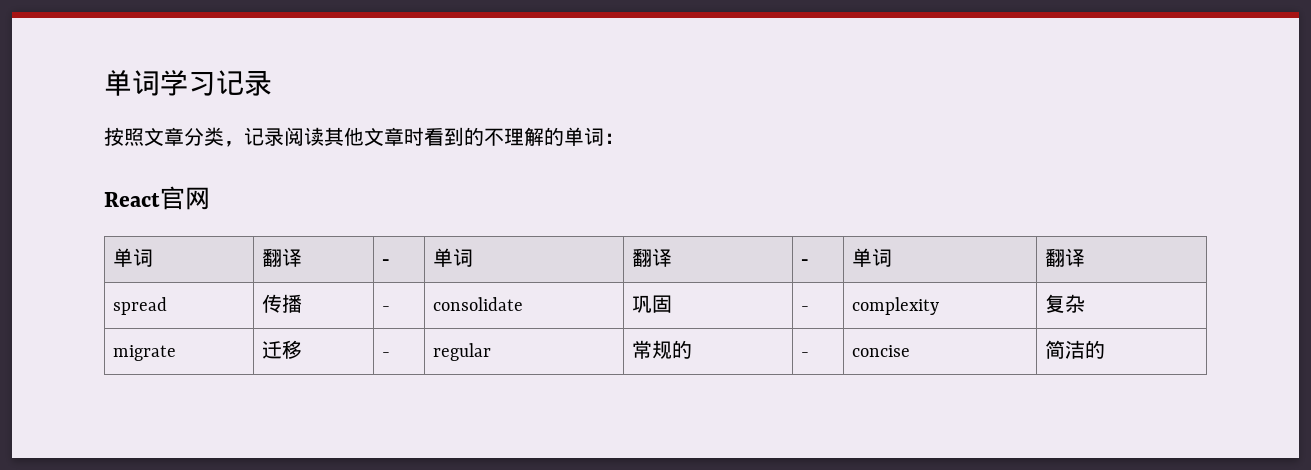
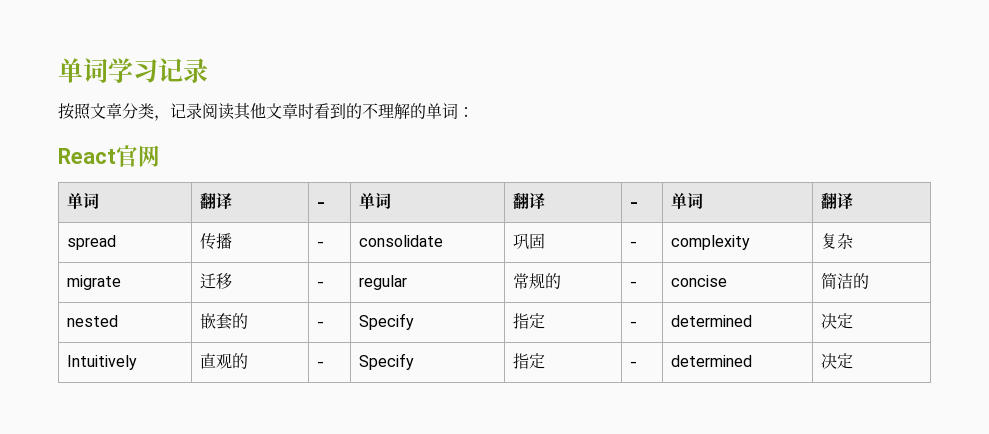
+ nested | 嵌套的 | - | Specify | 指定 | - | determined | 决定
+ Intuitively | 直观的 | - | Specify | 指定 | - | determined | 决定

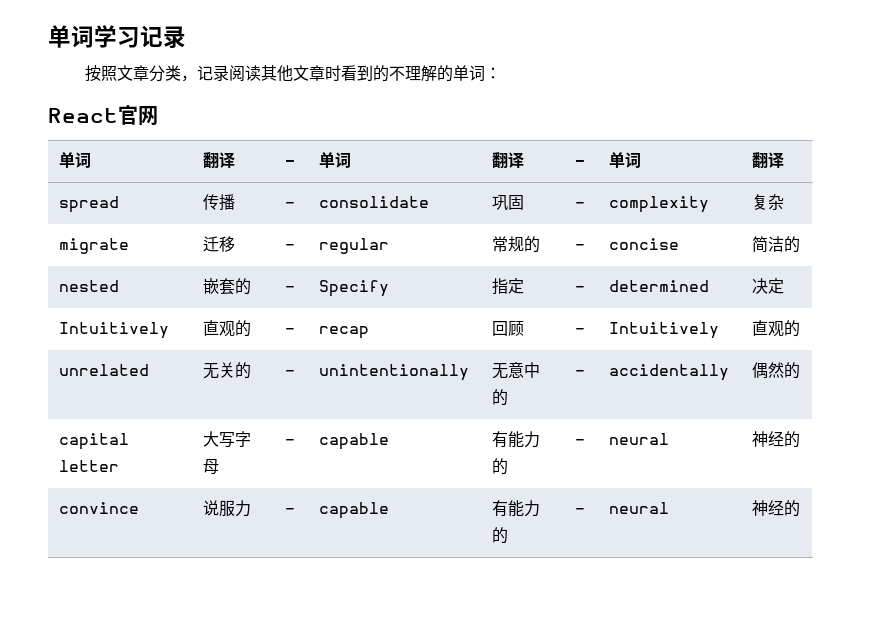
- Intuitively | 直观的 | - | Specify | 指定 | - | determined | 决定
+ Intuitively | 直观的 | - | recap | 回顾 | - | Intuitively | 直观的
+ unrelated | 无关的 | - | unintentionally | 无意中的 | - | accidentally | 偶然的
+ capital letter | 大写字母 | - | capable | 有能力的 | - | neural | 神经的
+ convince | 说服力 | - | capable | 有能力的 | - | neural | 神经的

